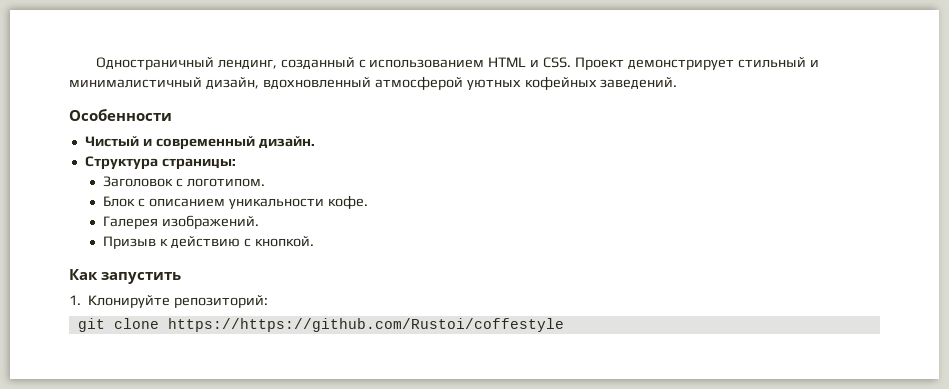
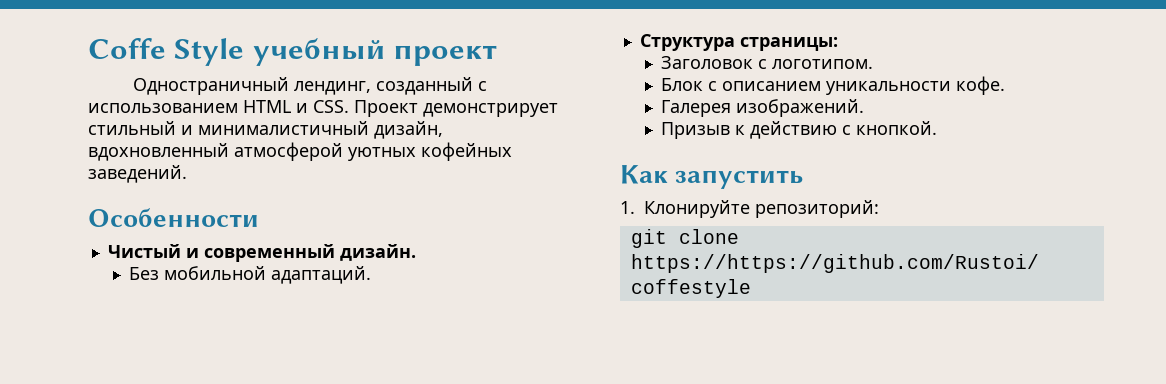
+ Coffe Style учебный проект
+ Без мобильной адаптаций.

